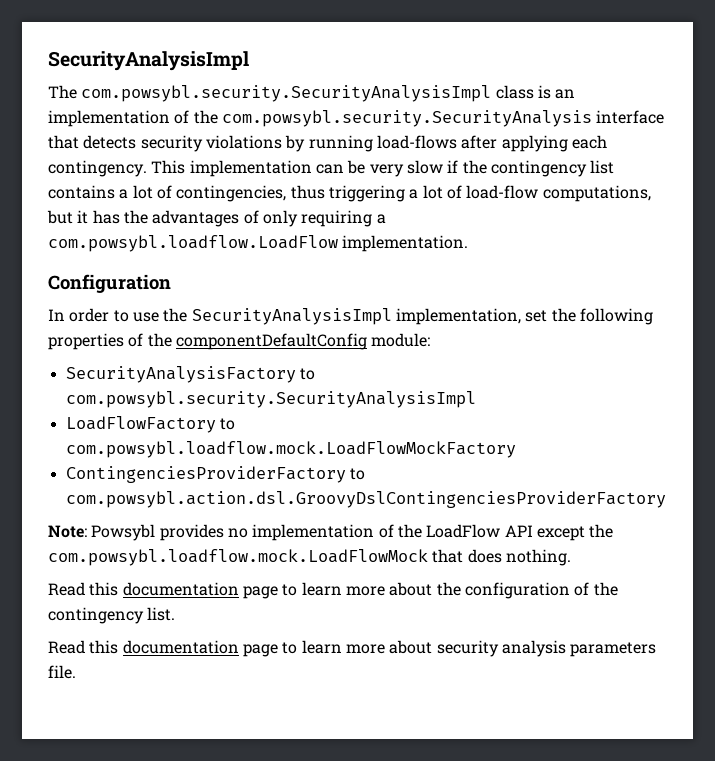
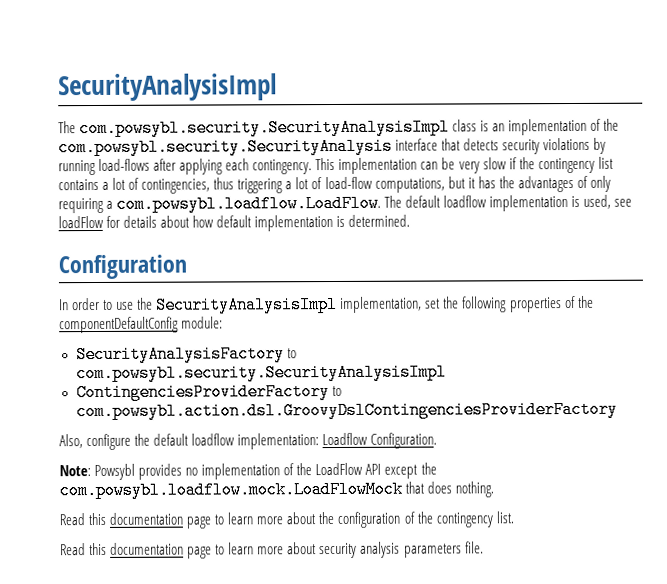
- This implementation can be very slow if the contingency list contains a lot of contingencies, thus triggering a lot of load-flow computations, but it has the advantages of only requiring a com.powsybl.loadflow.LoadFlow implementation.
+ This implementation can be very slow if the contingency list contains a lot of contingencies, thus triggering a lot of load-flow computations, but it has the advantages of only requiring a com.powsybl.loadflow.LoadFlow. The default loadflow implementation is used, see loadFlow for details about how default implementation is determined.
- LoadFlowFactory to com.powsybl.loadflow.mock.LoadFlowMockFactory
+ Also, configure the default loadflow implementation: Loadflow Configuration.

